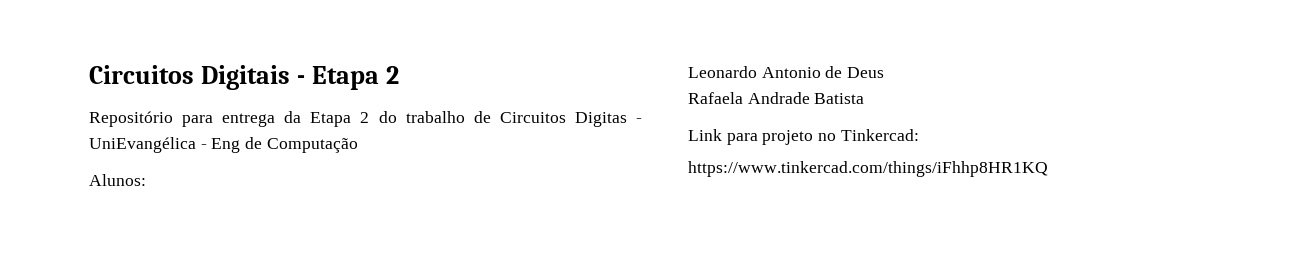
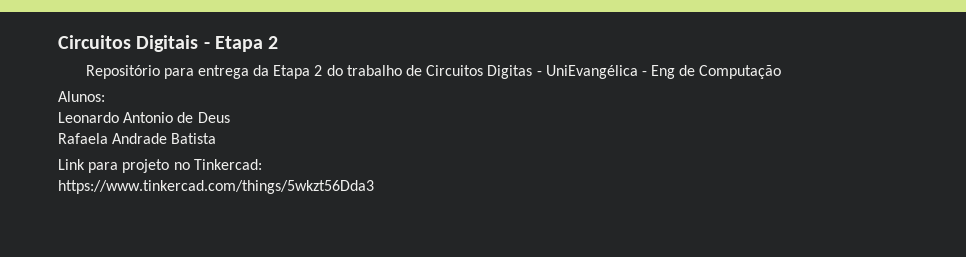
- https://www.tinkercad.com/things/iFhhp8HR1KQ
+ https://www.tinkercad.com/things/5wkzt56Dda3

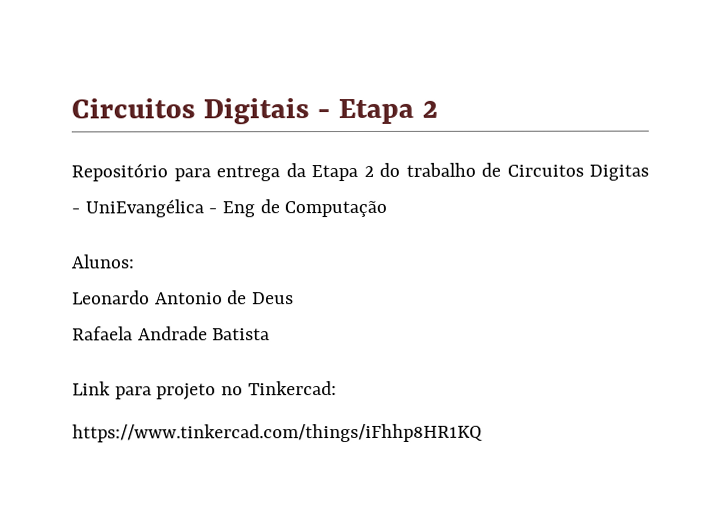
- https://www.tinkercad.com/things/5wkzt56Dda3
+ https://www.tinkercad.com/things/iFhhp8HR1KQ

